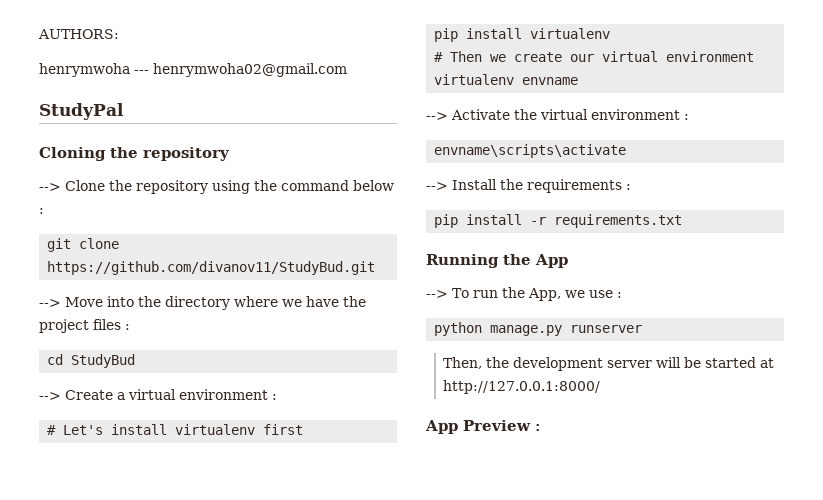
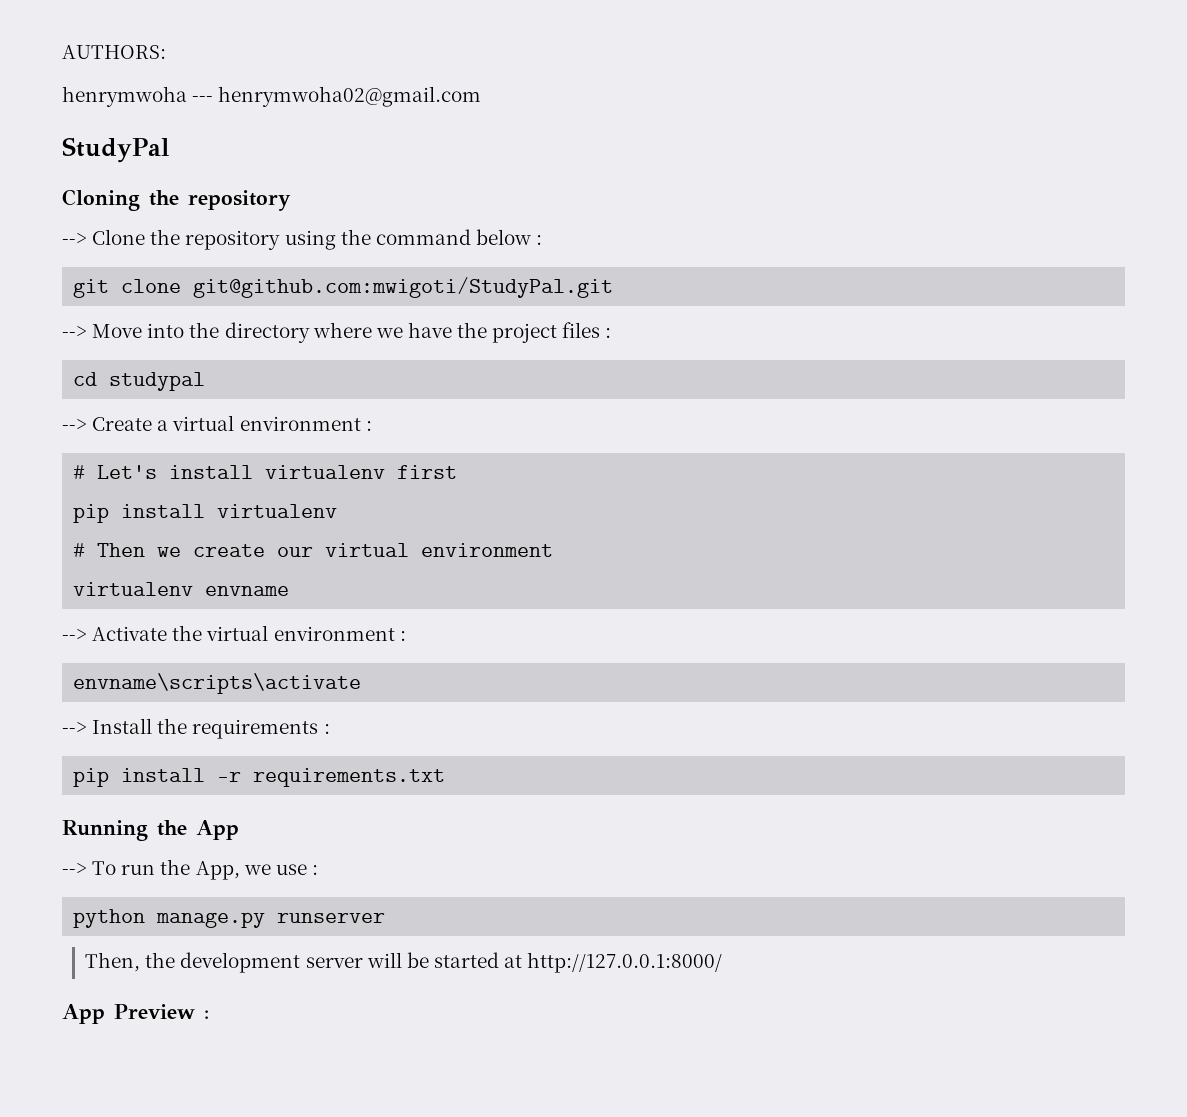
- git clone https://github.com/divanov11/StudyBud.git
+ git clone git@github.com:mwigoti/StudyPal.git
- cd StudyBud
+ cd studypal

